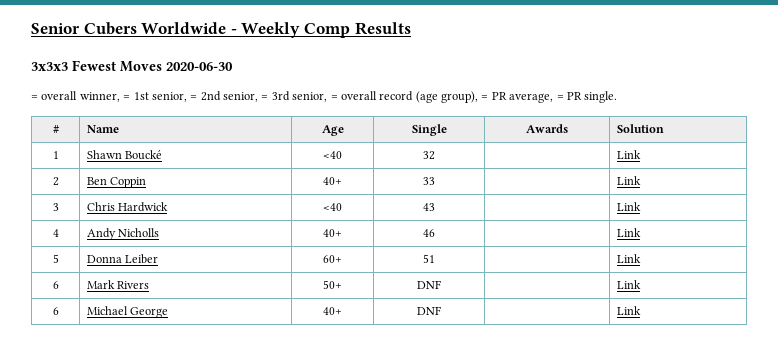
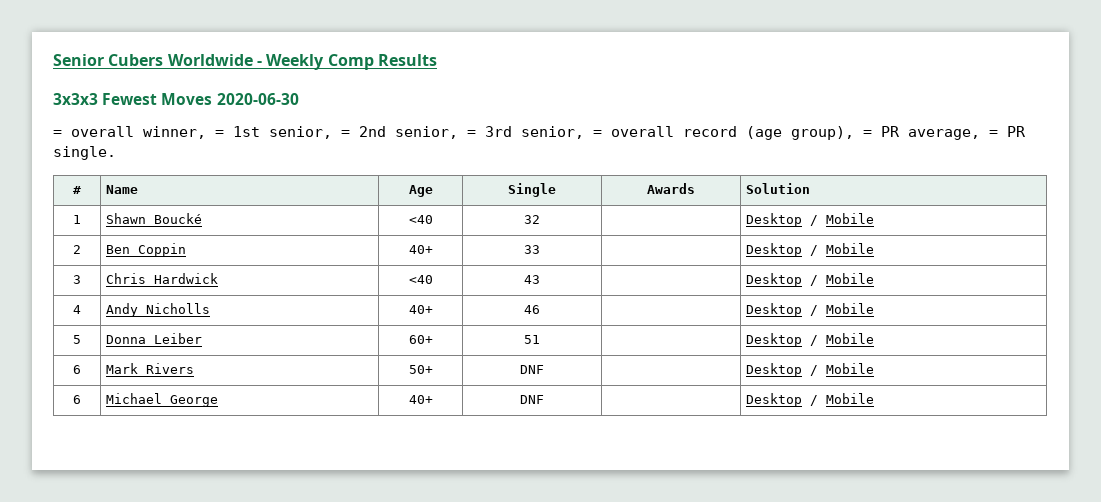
- 1 | Shawn Boucké | <40 | 32 | | Link
+ 1 | Shawn Boucké | <40 | 32 | | Desktop / Mobile
- 2 | Ben Coppin | 40+ | 33 | | Link
+ 2 | Ben Coppin | 40+ | 33 | | Desktop / Mobile
- 3 | Chris Hardwick | <40 | 43 | | Link
+ 3 | Chris Hardwick | <40 | 43 | | Desktop / Mobile
- 4 | Andy Nicholls | 40+ | 46 | | Link
+ 4 | Andy Nicholls | 40+ | 46 | | Desktop / Mobile
- 5 | Donna Leiber | 60+ | 51 | | Link
+ 5 | Donna Leiber | 60+ | 51 | | Desktop / Mobile
- 6 | Mark Rivers | 50+ | DNF | | Link
+ 6 | Mark Rivers | 50+ | DNF | | Desktop / Mobile
- 6 | Michael George | 40+ | DNF | | Link
+ 6 | Michael George | 40+ | DNF | | Desktop / Mobile

